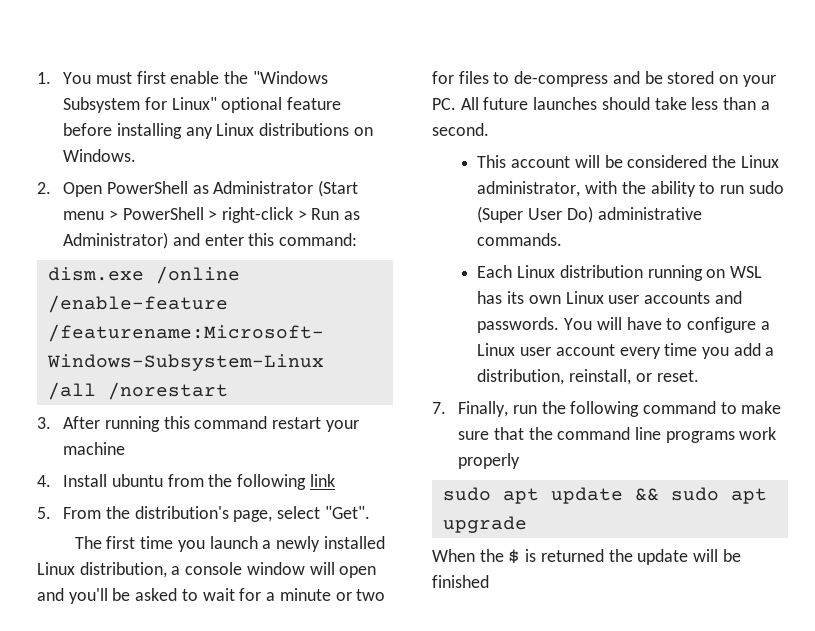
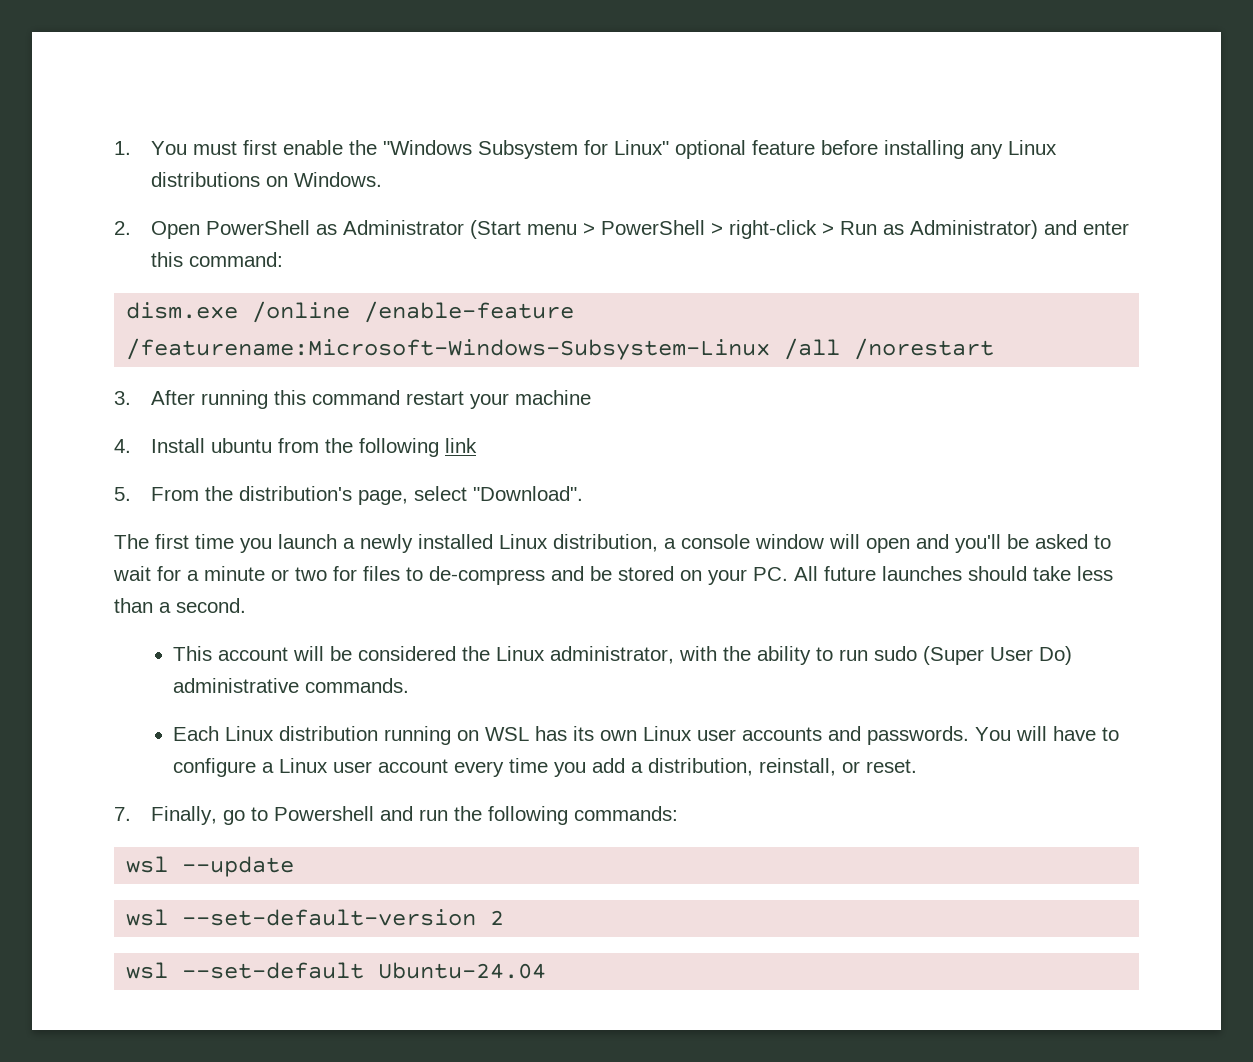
- 5. From the distribution's page, select "Get".
+ 5. From the distribution's page, select "Download".
- 7. Finally, run the following command to make sure that the command line programs work properly
- sudo apt update && sudo apt upgrade
- When the $ is returned the update will be finished
+ 7. Finally, go to Powershell and run the following commands:
+ wsl --update
+ wsl --set-default-version 2
+ wsl --set-default Ubuntu-24.04

